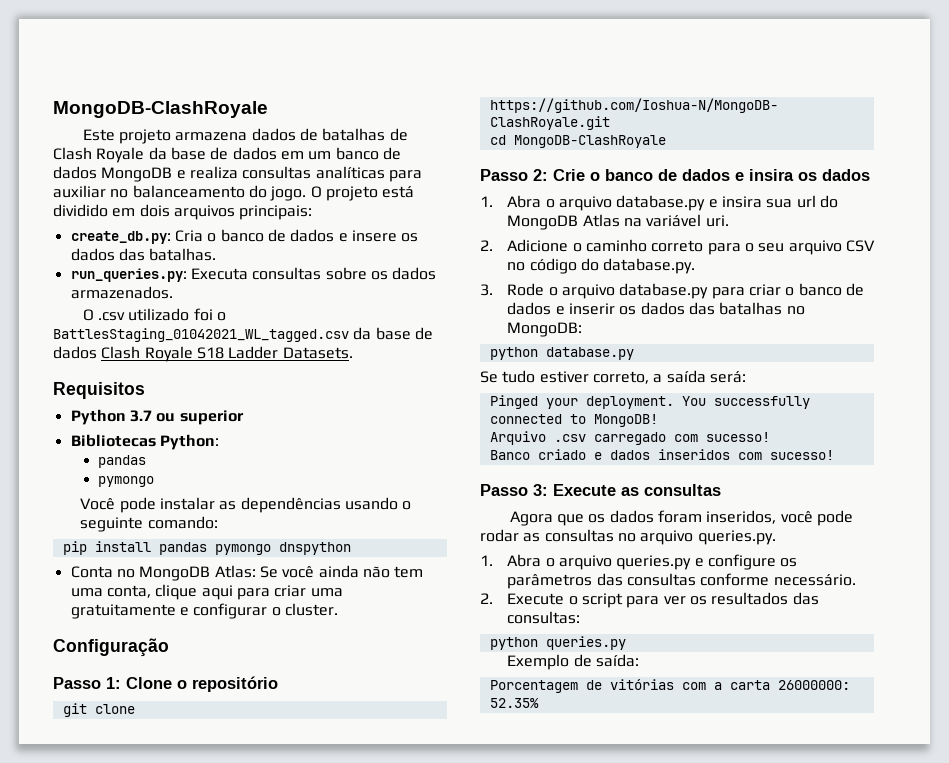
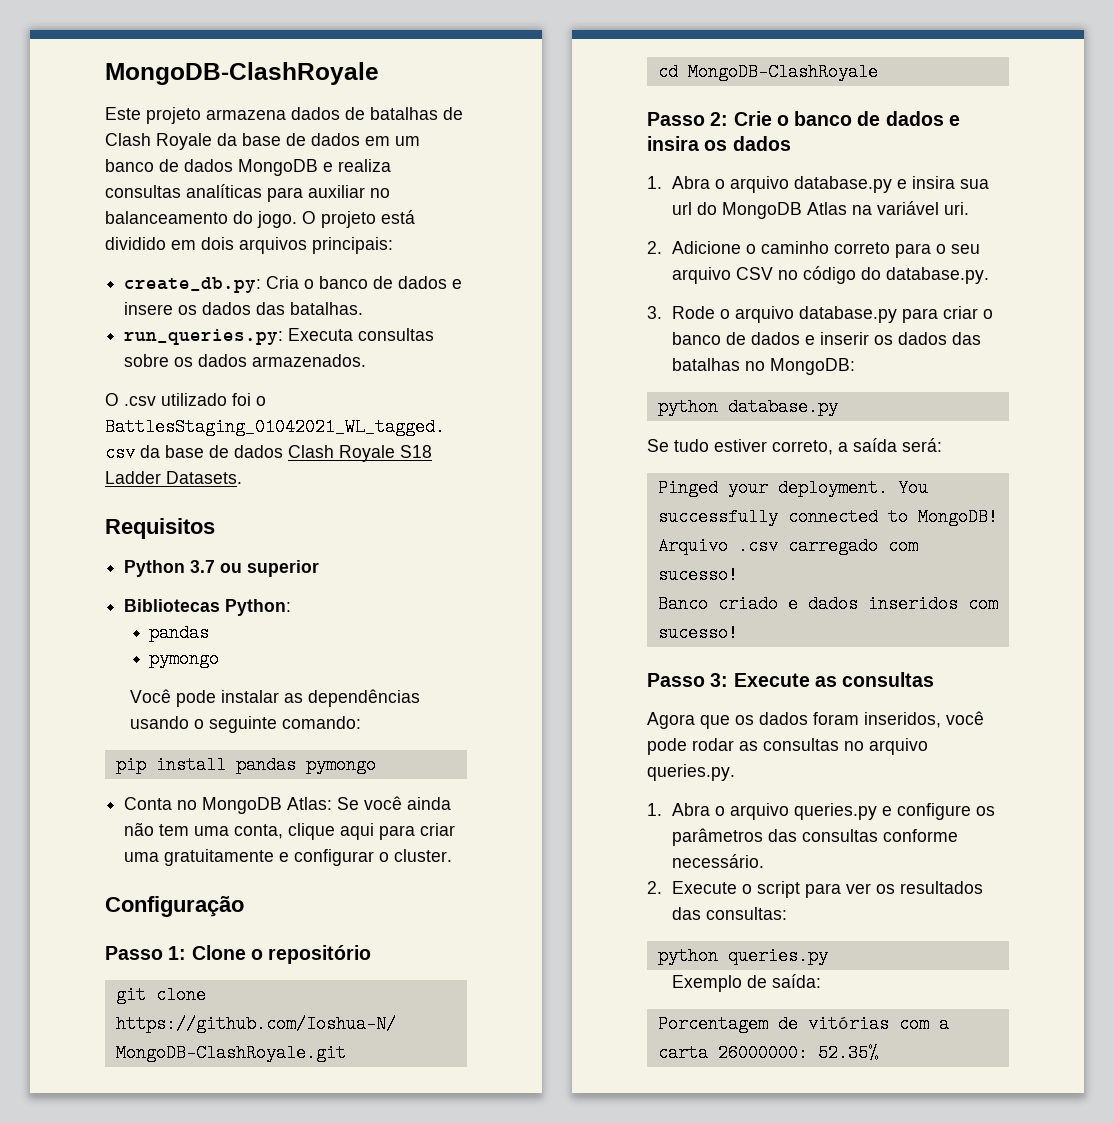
- pip install pandas pymongo dnspython
+ pip install pandas pymongo

